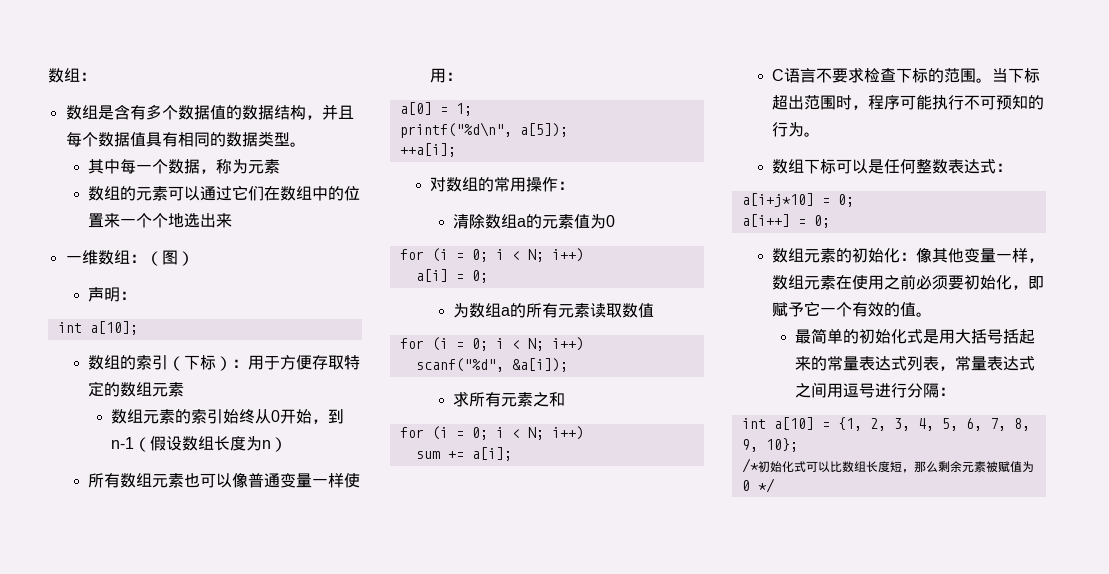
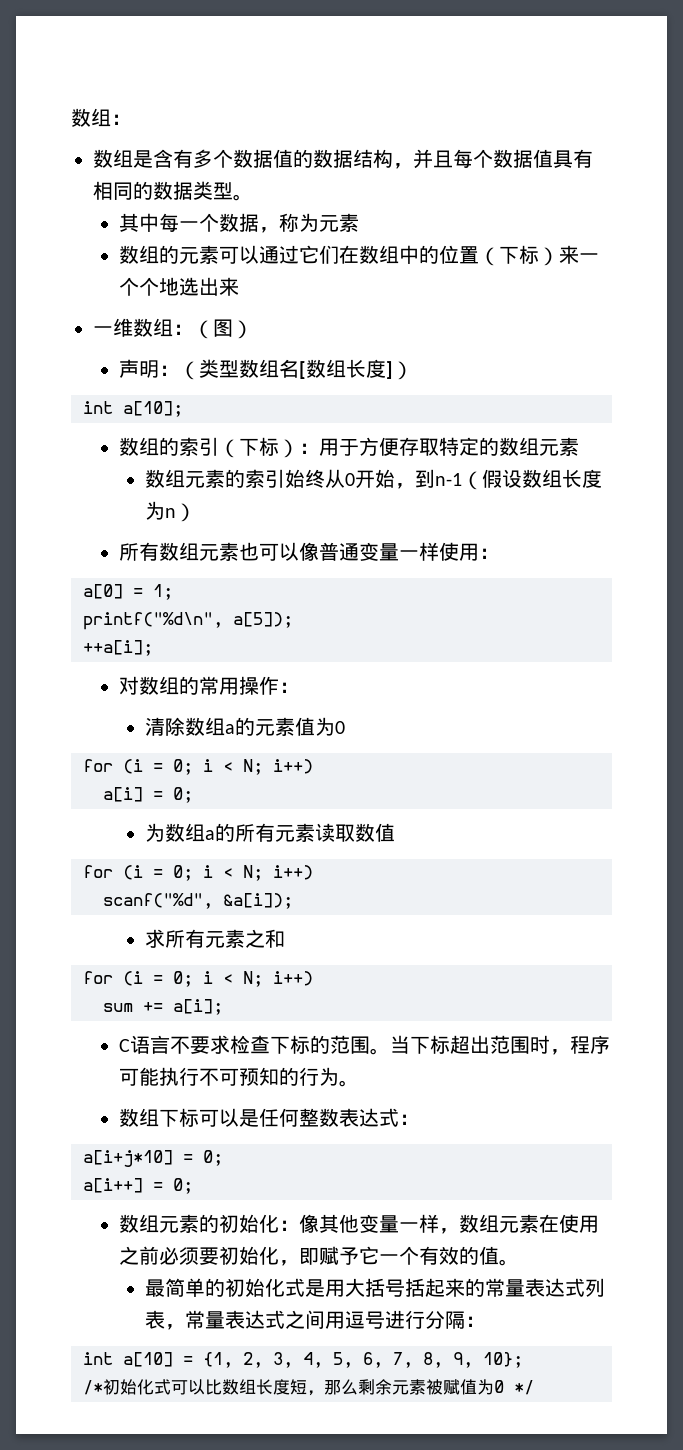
- 数组的元素可以通过它们在数组中的位置来一个个地选出来
+ 数组的元素可以通过它们在数组中的位置（下标）来一个个地选出来
- 声明：
+ 声明：（类型数组名[数组长度]）

